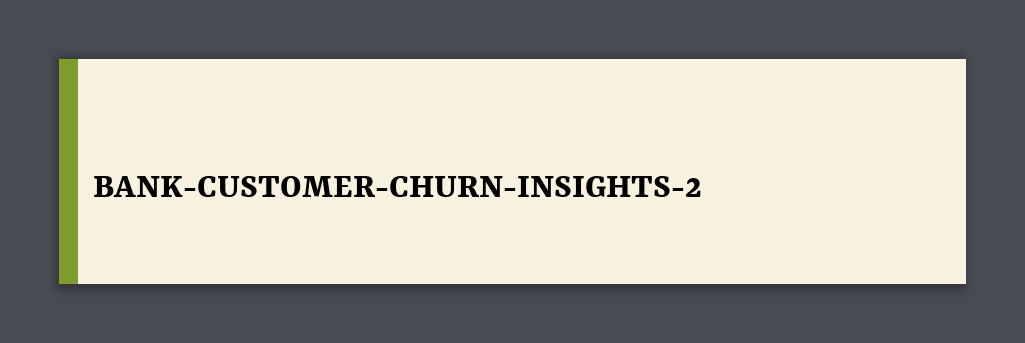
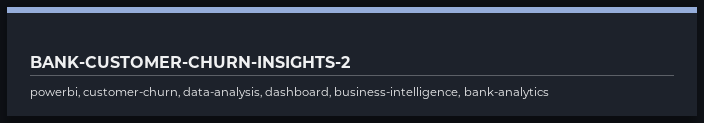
+ powerbi, customer-churn, data-analysis, dashboard, business-intelligence, bank-analytics

